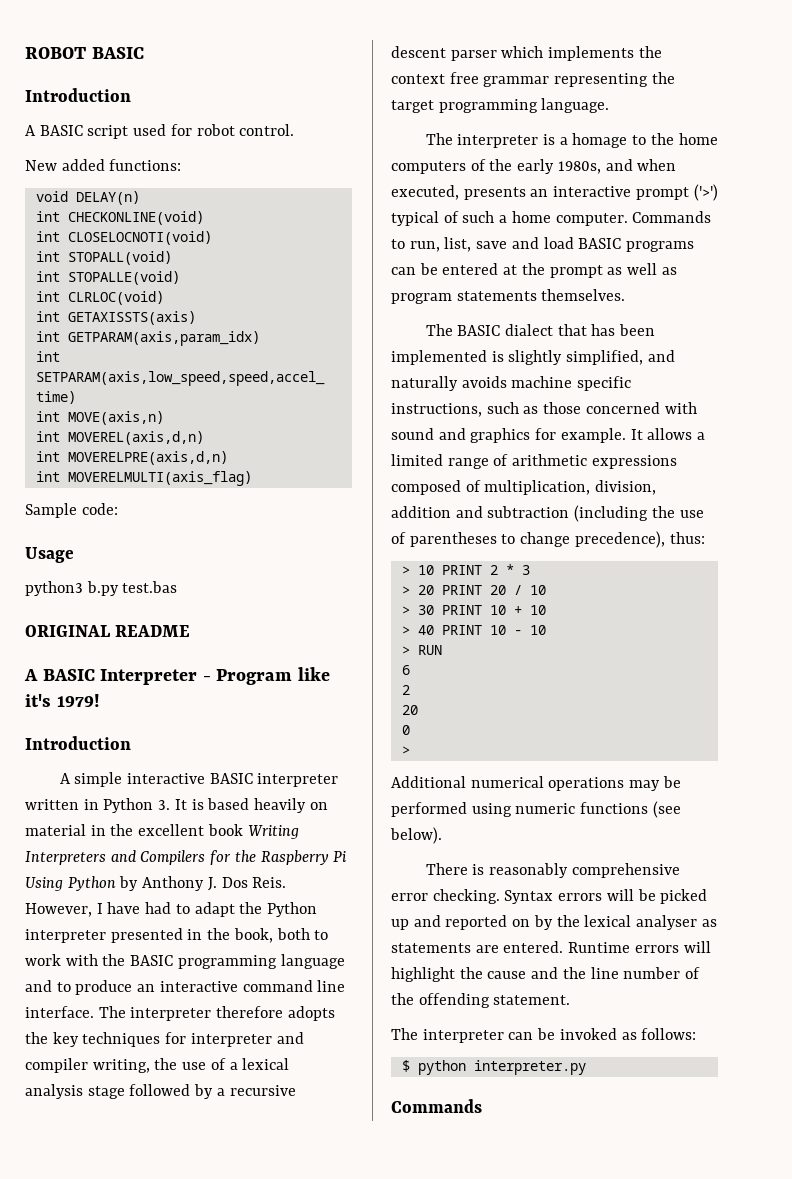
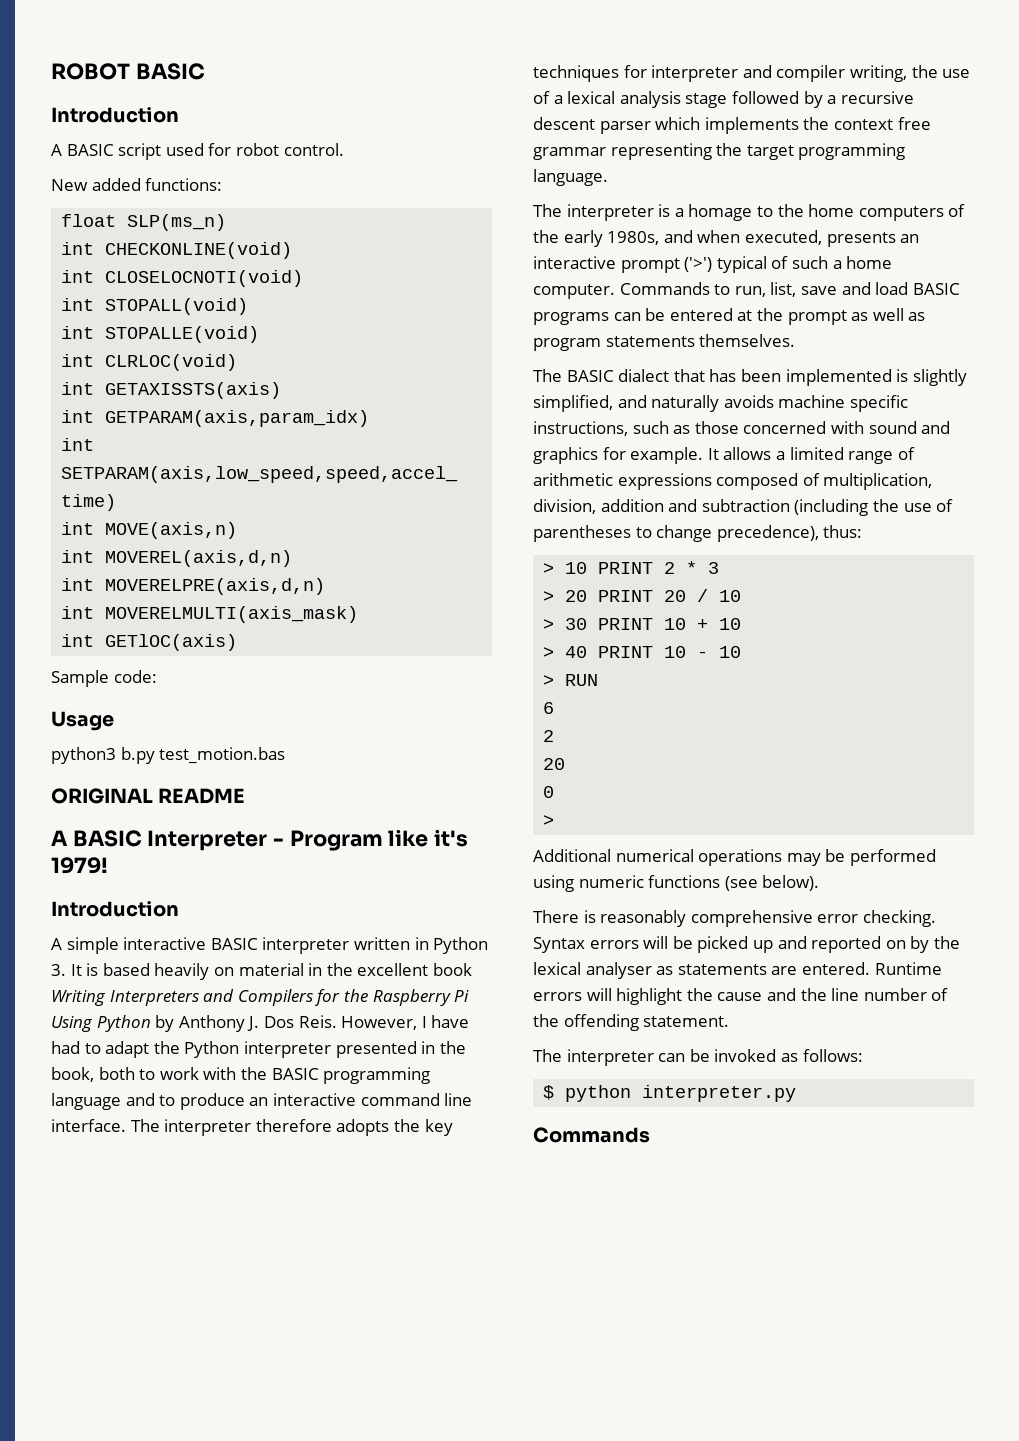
- void DELAY(n)
+ float SLP(ms_n)
- int MOVERELMULTI(axis_flag)
+ int MOVERELMULTI(axis_mask)
+ int GETlOC(axis)
- python3 b.py test.bas
+ python3 b.py test_motion.bas

